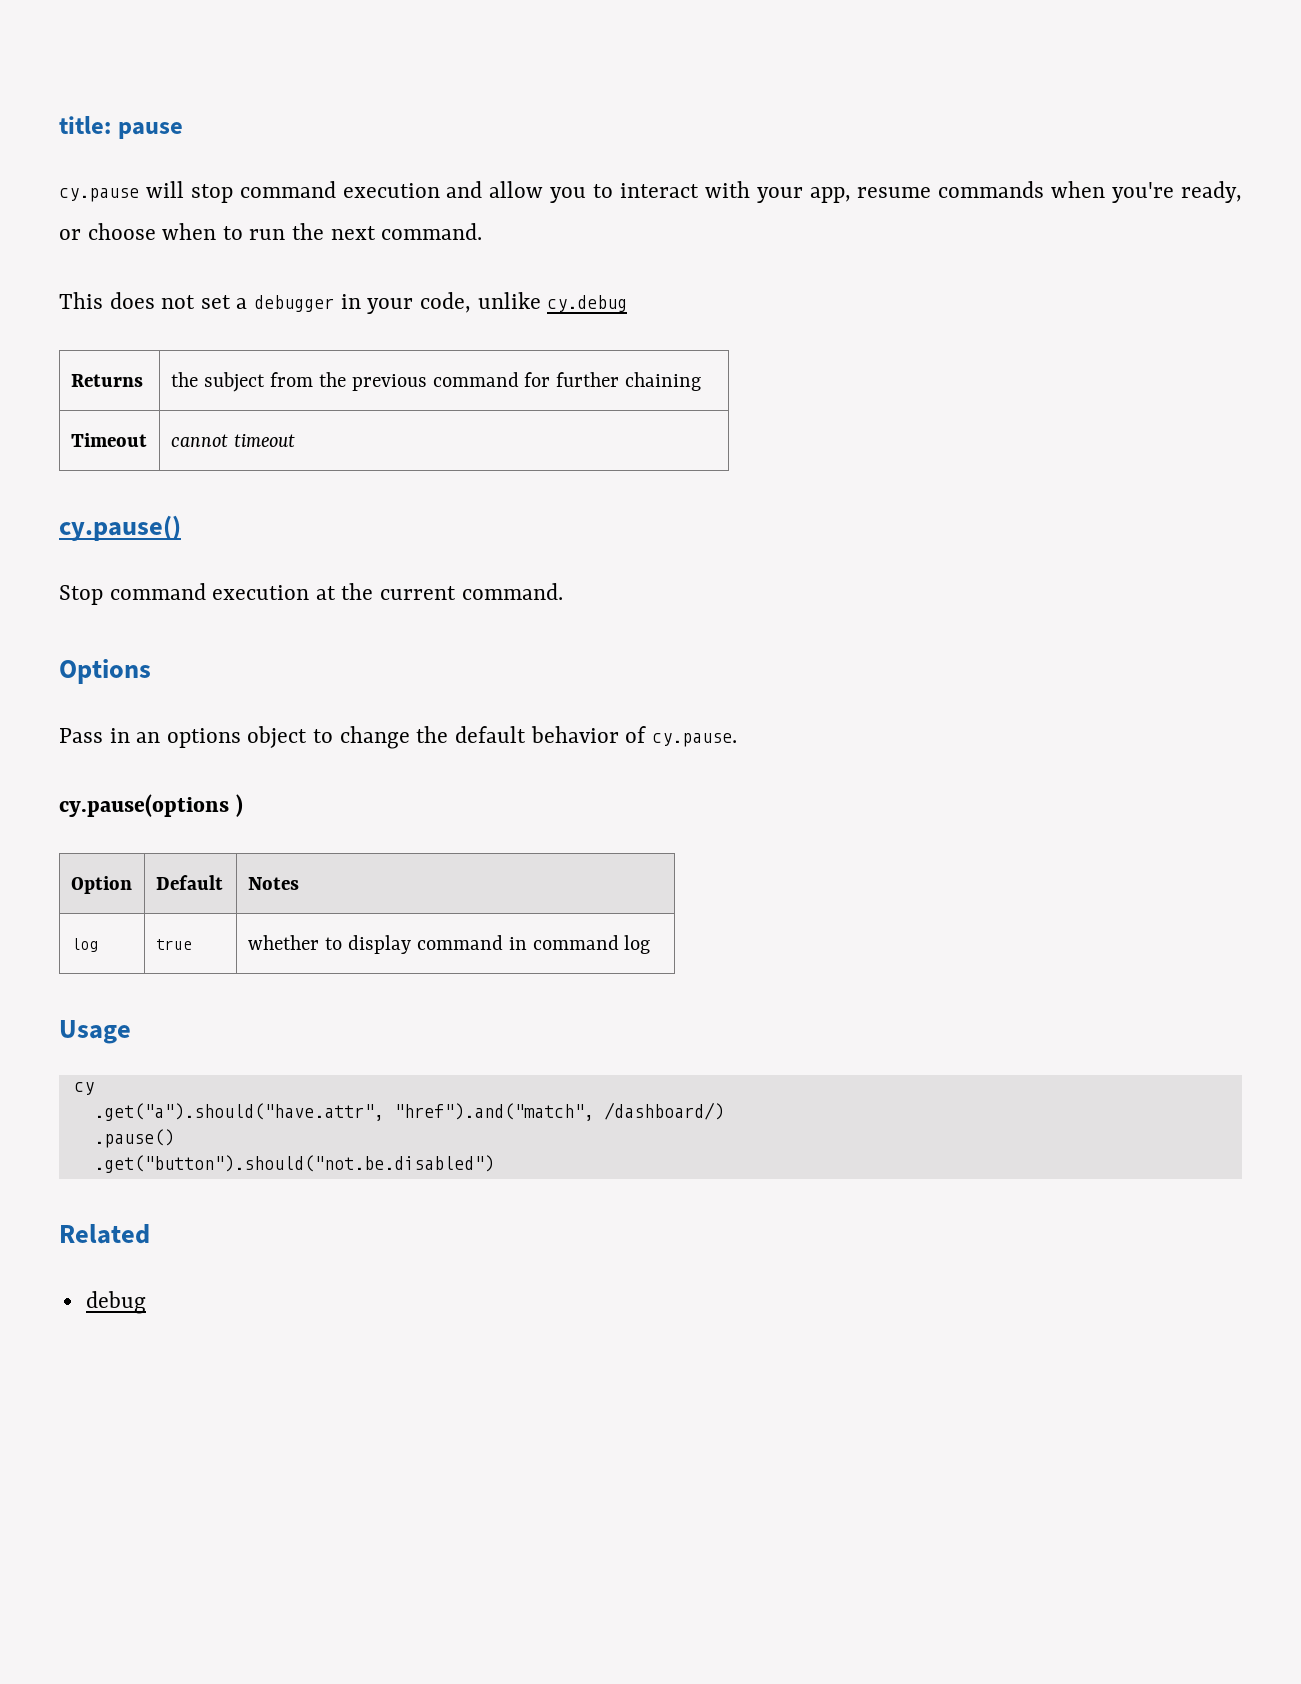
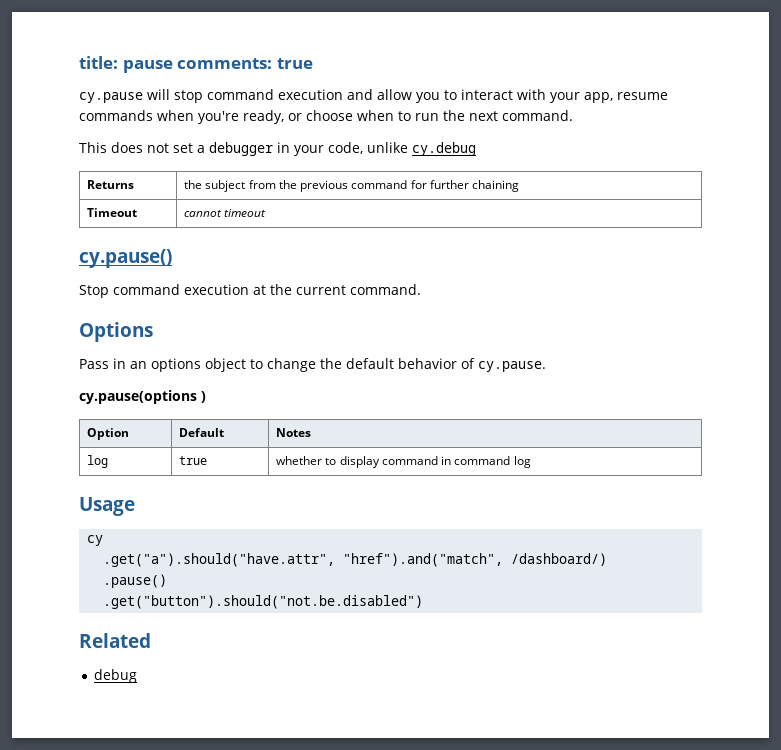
- title: pause
+ title: pause comments: true

